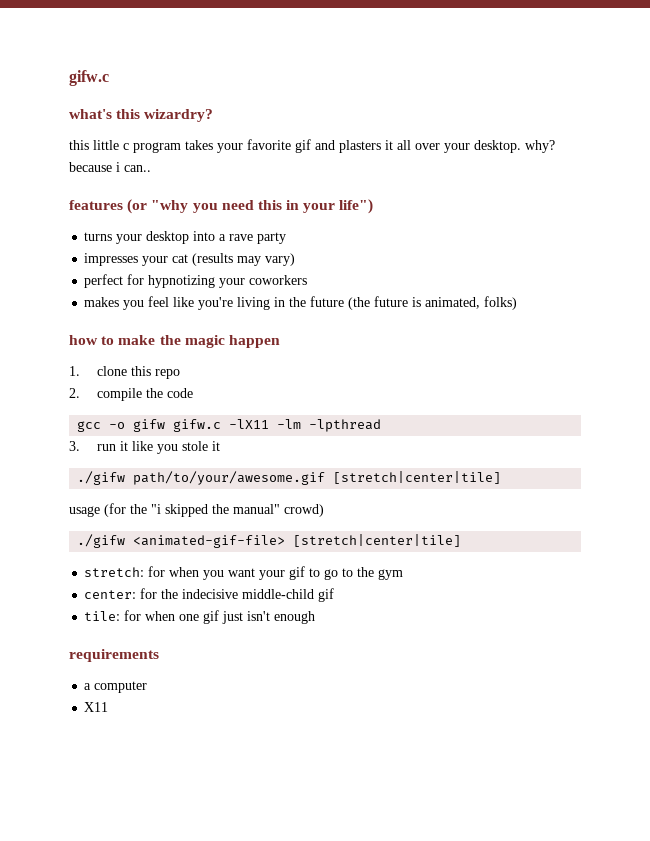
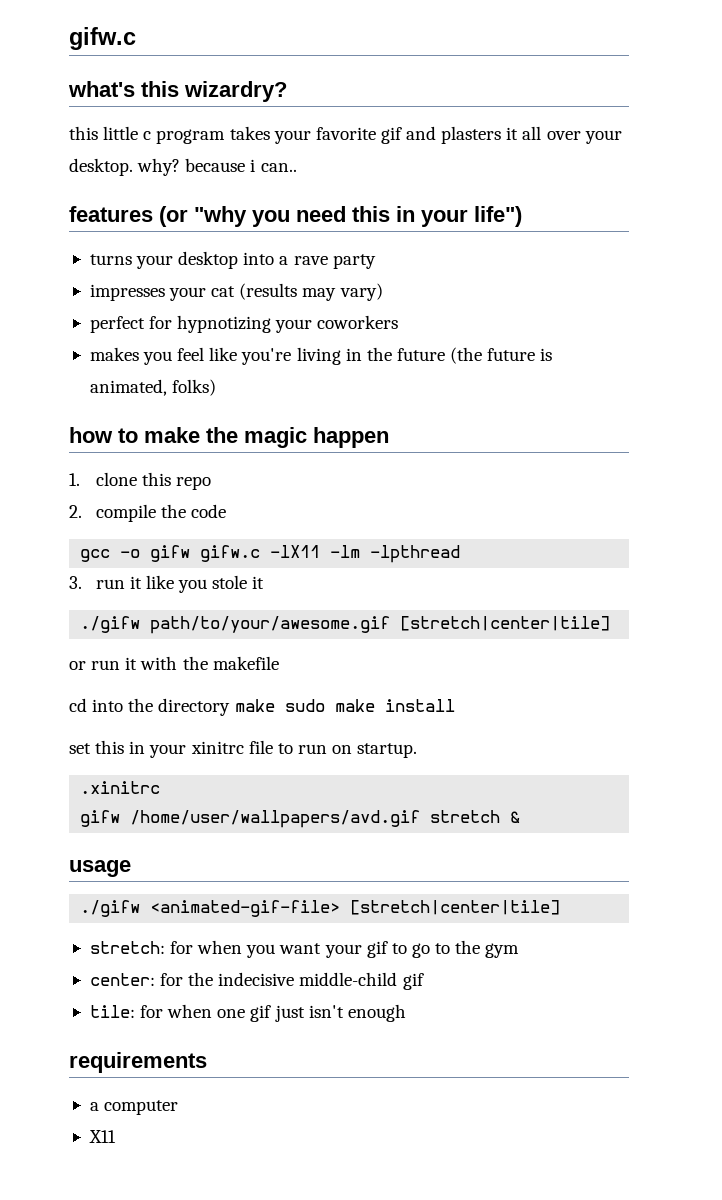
- usage (for the "i skipped the manual" crowd)
+ or run it with the makefile
+ cd into the directory make sudo make install
+ set this in your xinitrc file to run on startup.
+ .xinitrc
+ gifw /home/user/wallpapers/avd.gif stretch &
+ usage

